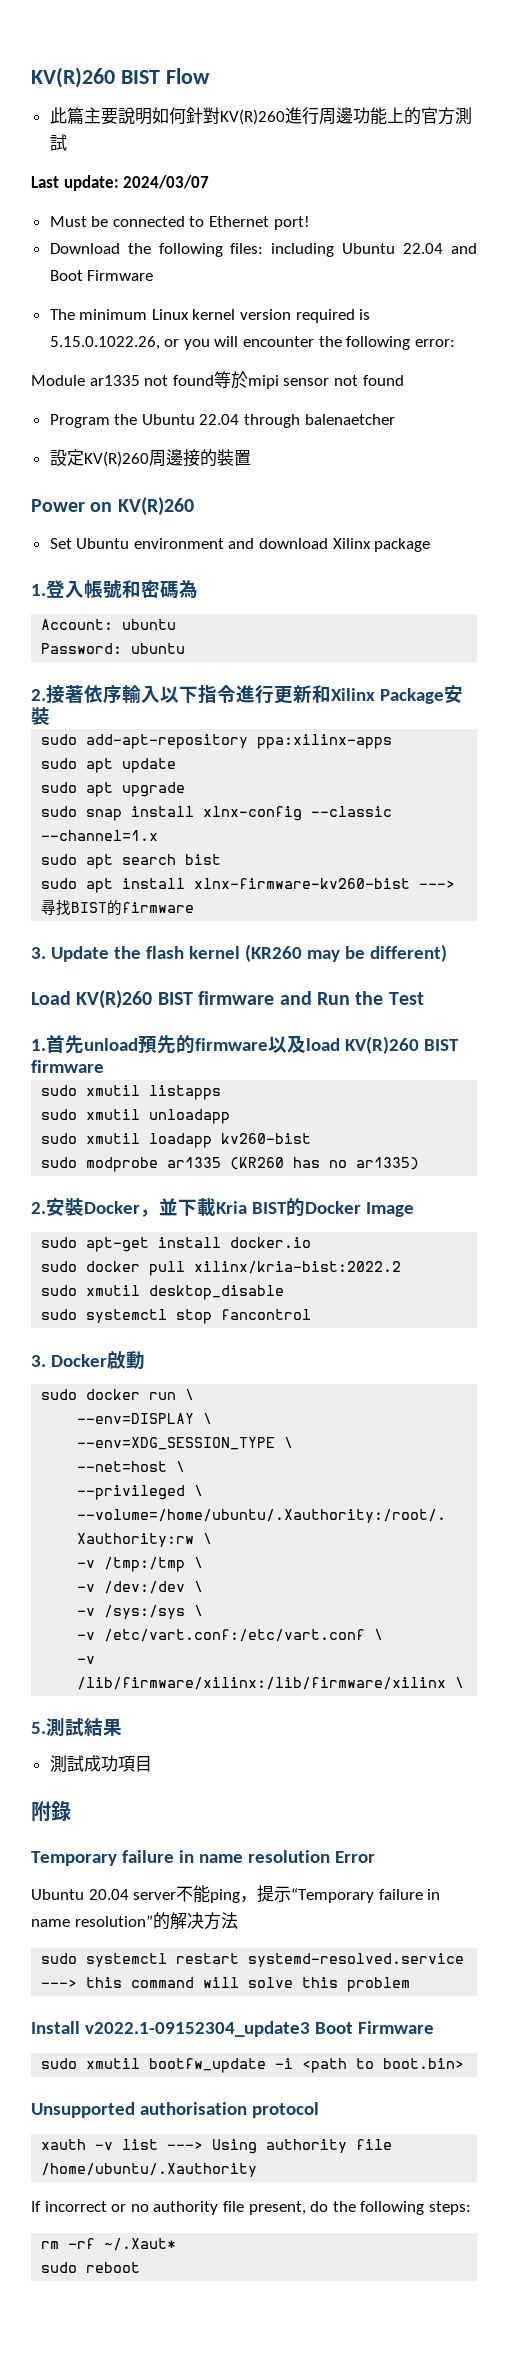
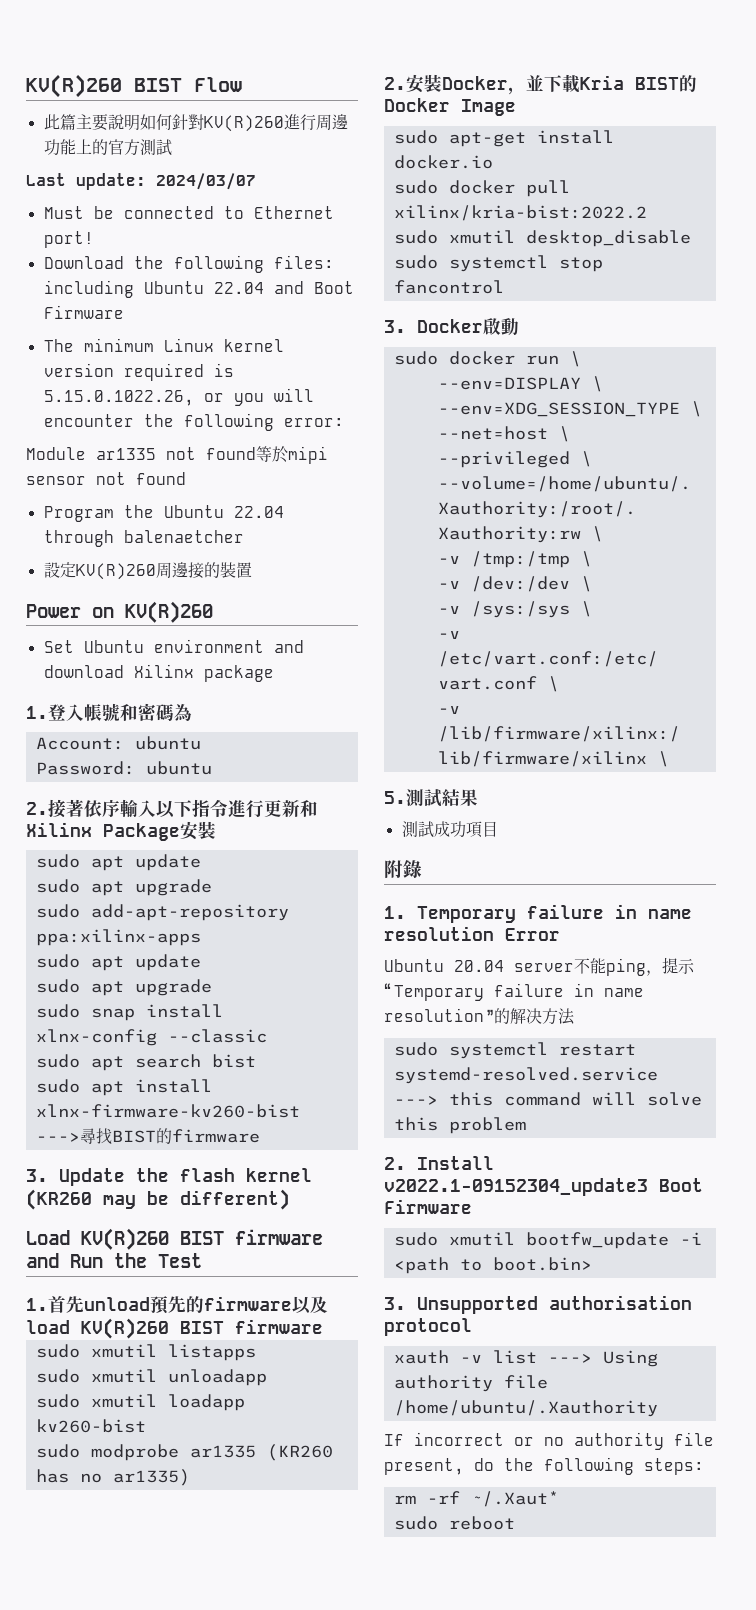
  2.接著依序輸入以下指令進行更新和Xilinx Package安裝
+ sudo apt update
+ sudo apt upgrade
- sudo snap install xlnx-config --classic --channel=1.x
+ sudo snap install xlnx-config --classic
- Temporary failure in name resolution Error
+ 1. Temporary failure in name resolution Error
- Install v2022.1-09152304_update3 Boot Firmware
+ 2. Install v2022.1-09152304_update3 Boot Firmware
- Unsupported authorisation protocol
+ 3. Unsupported authorisation protocol

